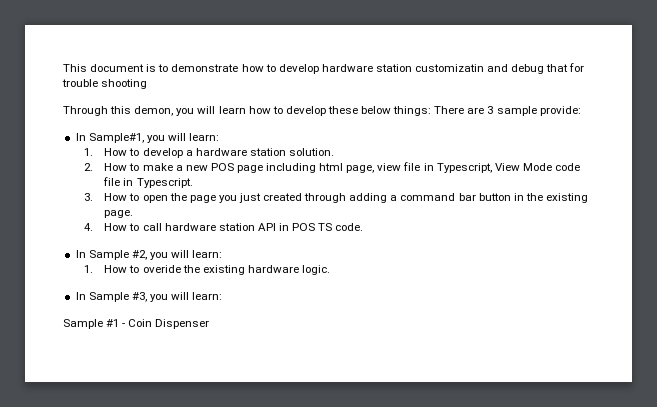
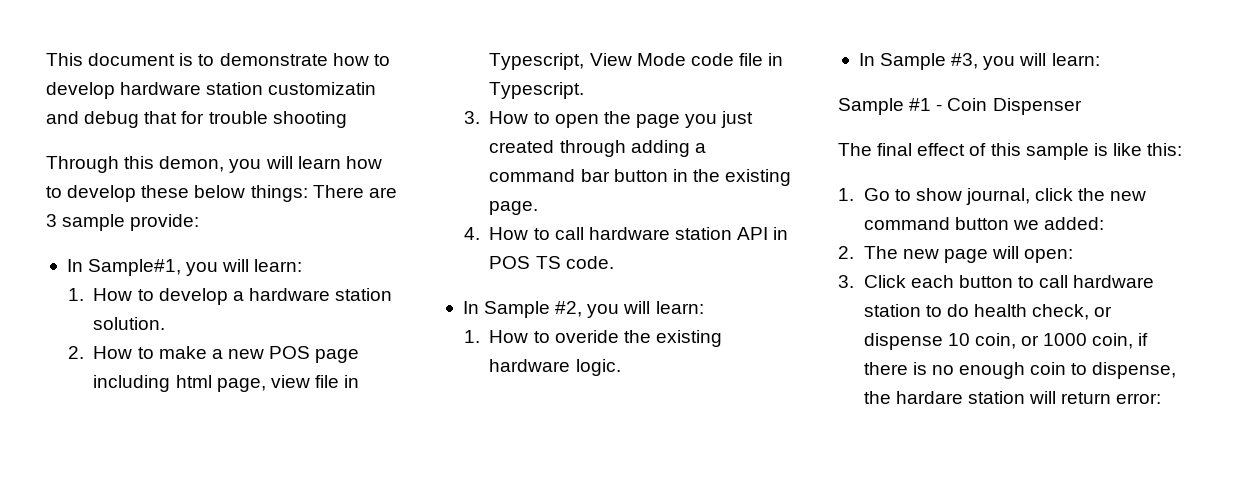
+ The final effect of this sample is like this:
+ 1. Go to show journal, click the new command button we added:
+ 2. The new page will open:
+ 3. Click each button to call hardware station to do health check, or dispense 10 coin, or 1000 coin, if there is no enough coin to dispense, the hardare station will return error:

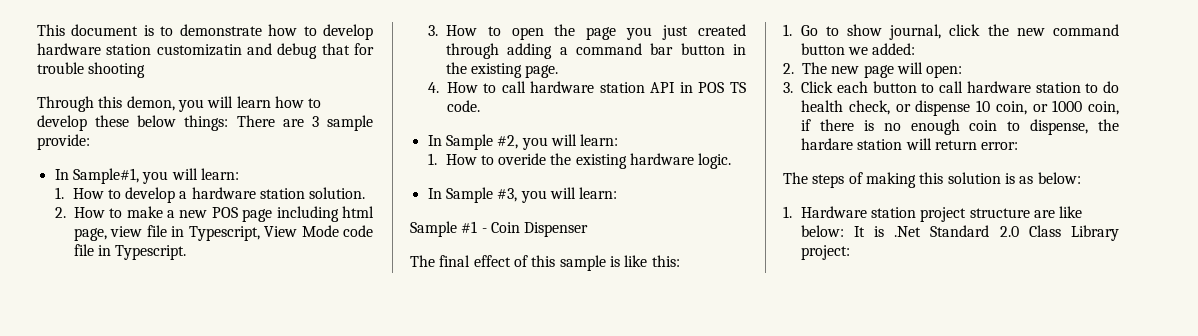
+ The steps of making this solution is as below:
+ 1. Hardware station project structure are like below: It is .Net Standard 2.0 Class Library project:

